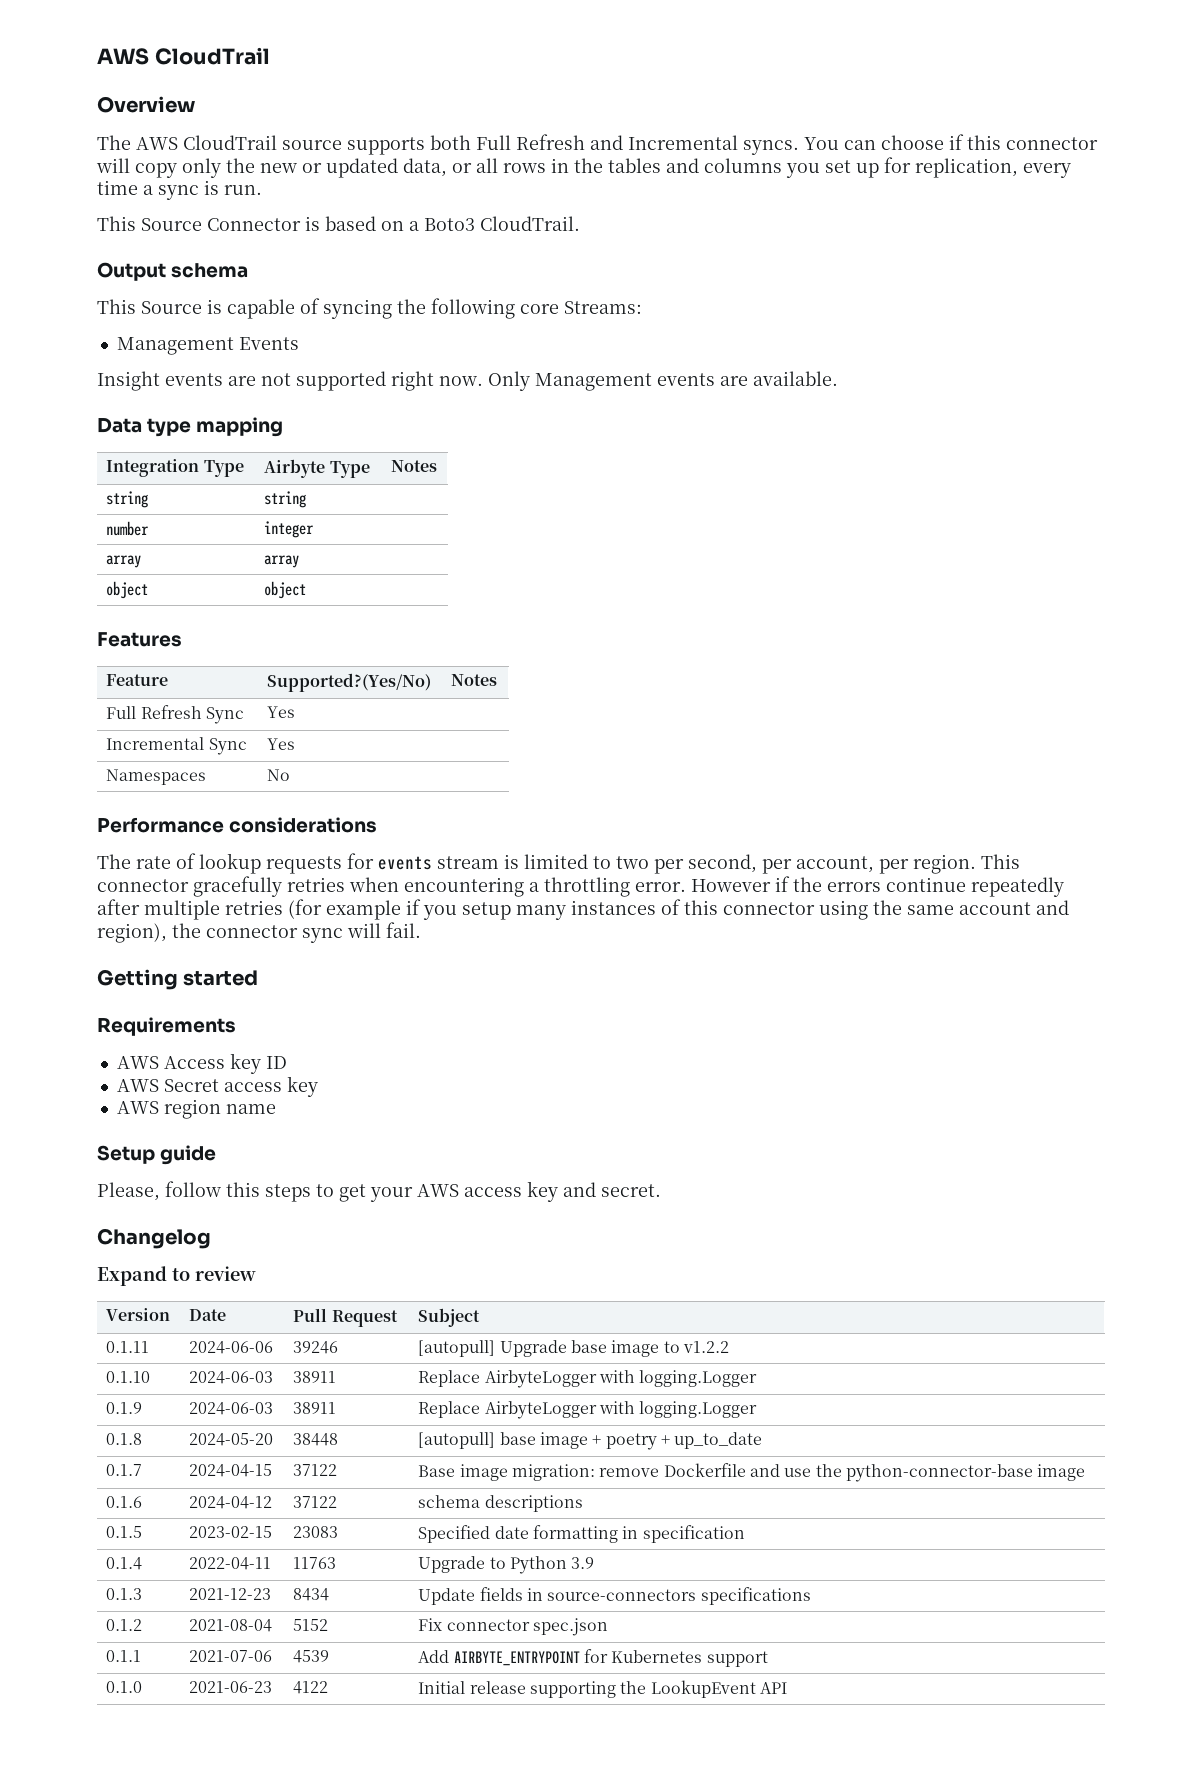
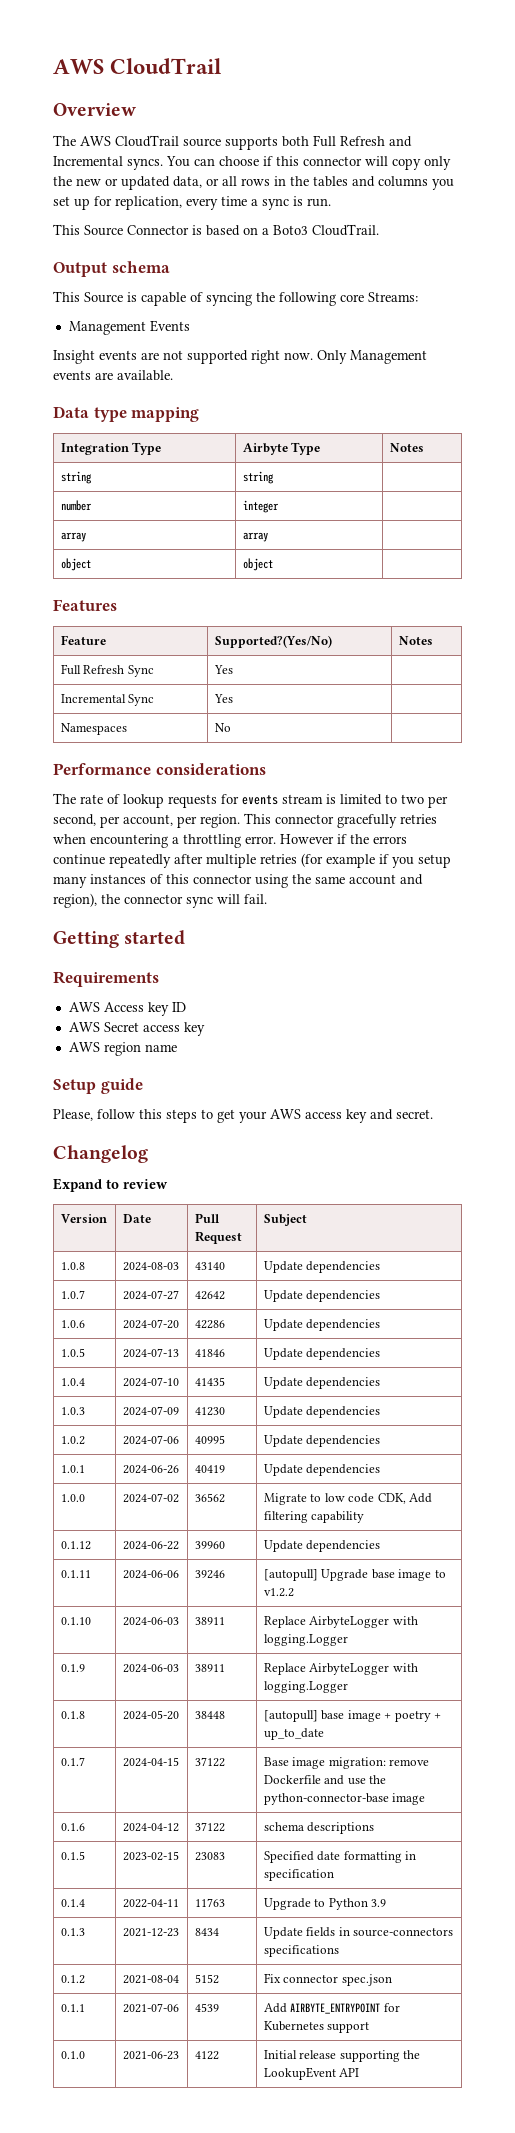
+ 1.0.8 | 2024-08-03 | 43140 | Update dependencies
+ 1.0.7 | 2024-07-27 | 42642 | Update dependencies
+ 1.0.6 | 2024-07-20 | 42286 | Update dependencies
+ 1.0.5 | 2024-07-13 | 41846 | Update dependencies
+ 1.0.4 | 2024-07-10 | 41435 | Update dependencies
+ 1.0.3 | 2024-07-09 | 41230 | Update dependencies
+ 1.0.2 | 2024-07-06 | 40995 | Update dependencies
+ 1.0.1 | 2024-06-26 | 40419 | Update dependencies
+ 1.0.0 | 2024-07-02 | 36562 | Migrate to low code CDK, Add filtering capability
+ 0.1.12 | 2024-06-22 | 39960 | Update dependencies

